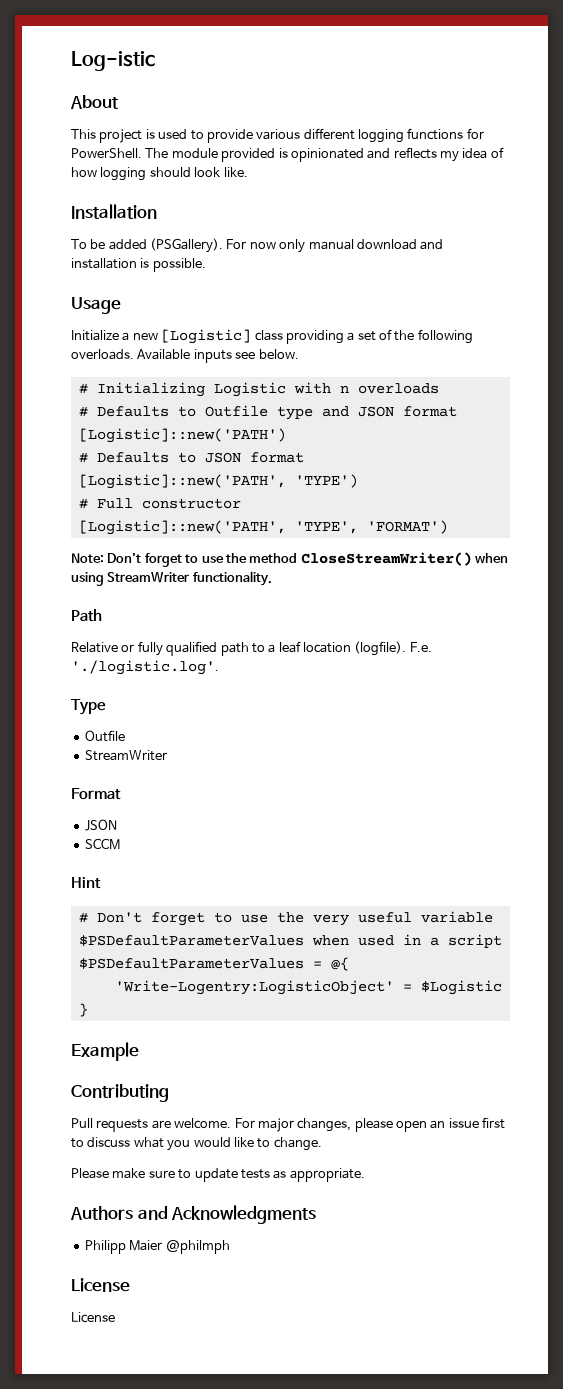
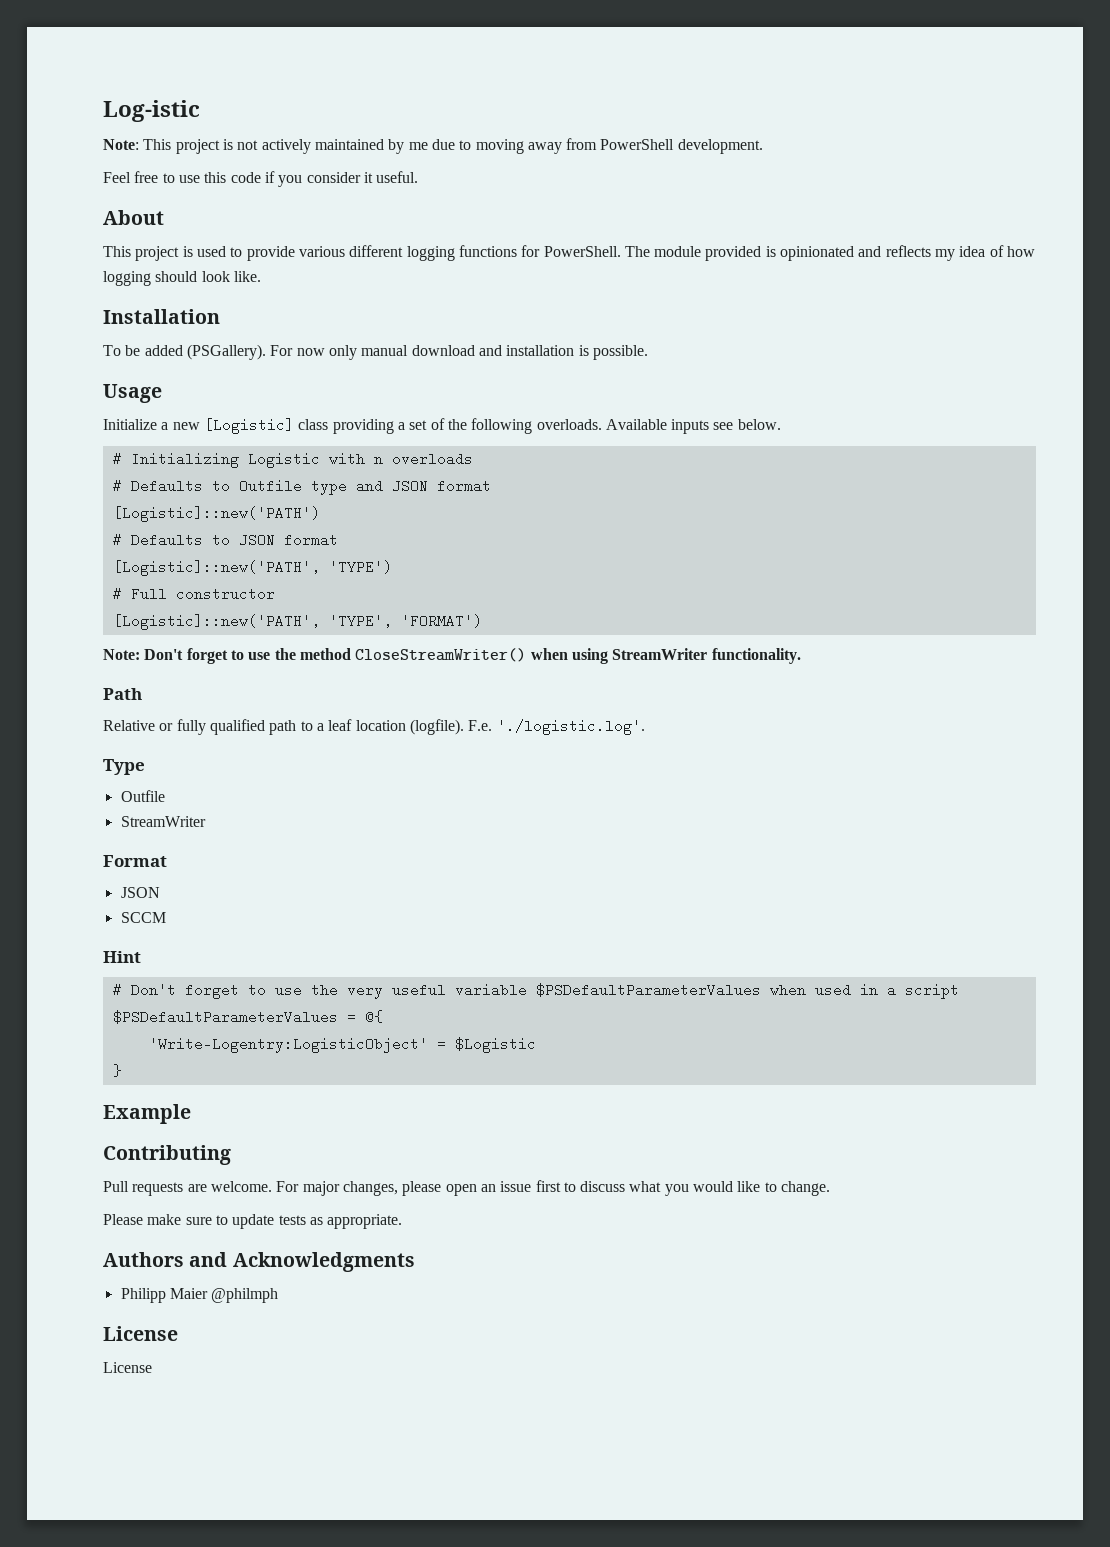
+ Note: This project is not actively maintained by me due to moving away from PowerShell development.
+ Feel free to use this code if you consider it useful.

